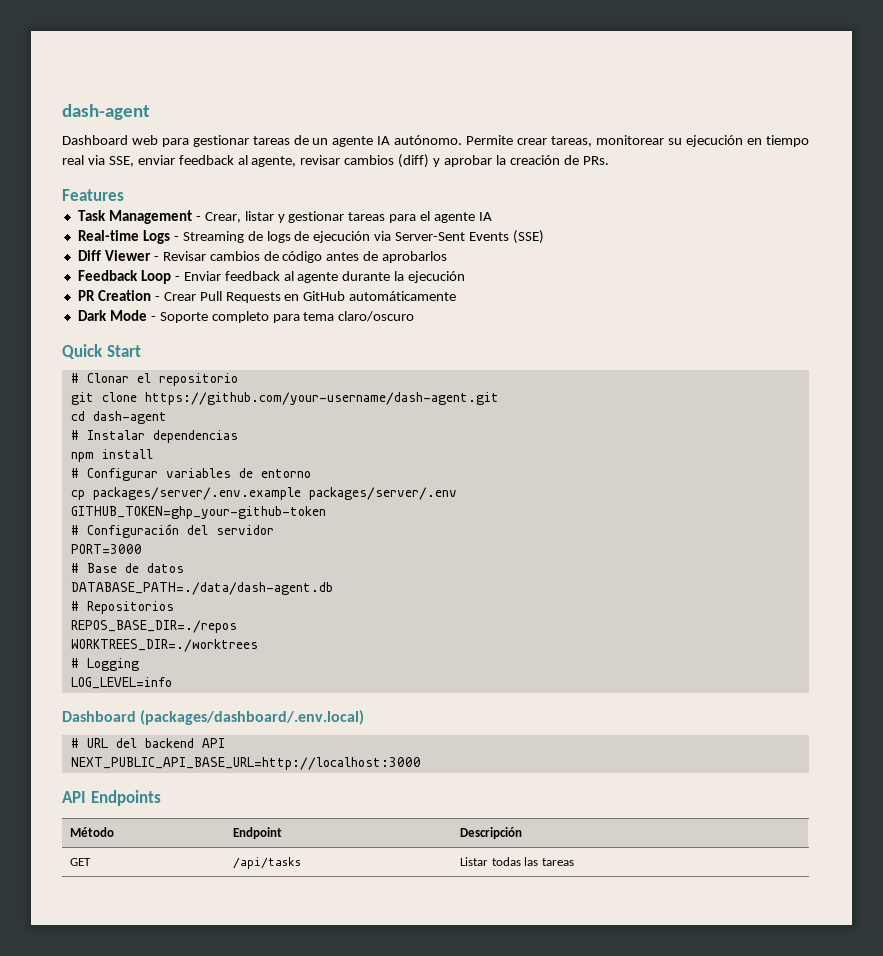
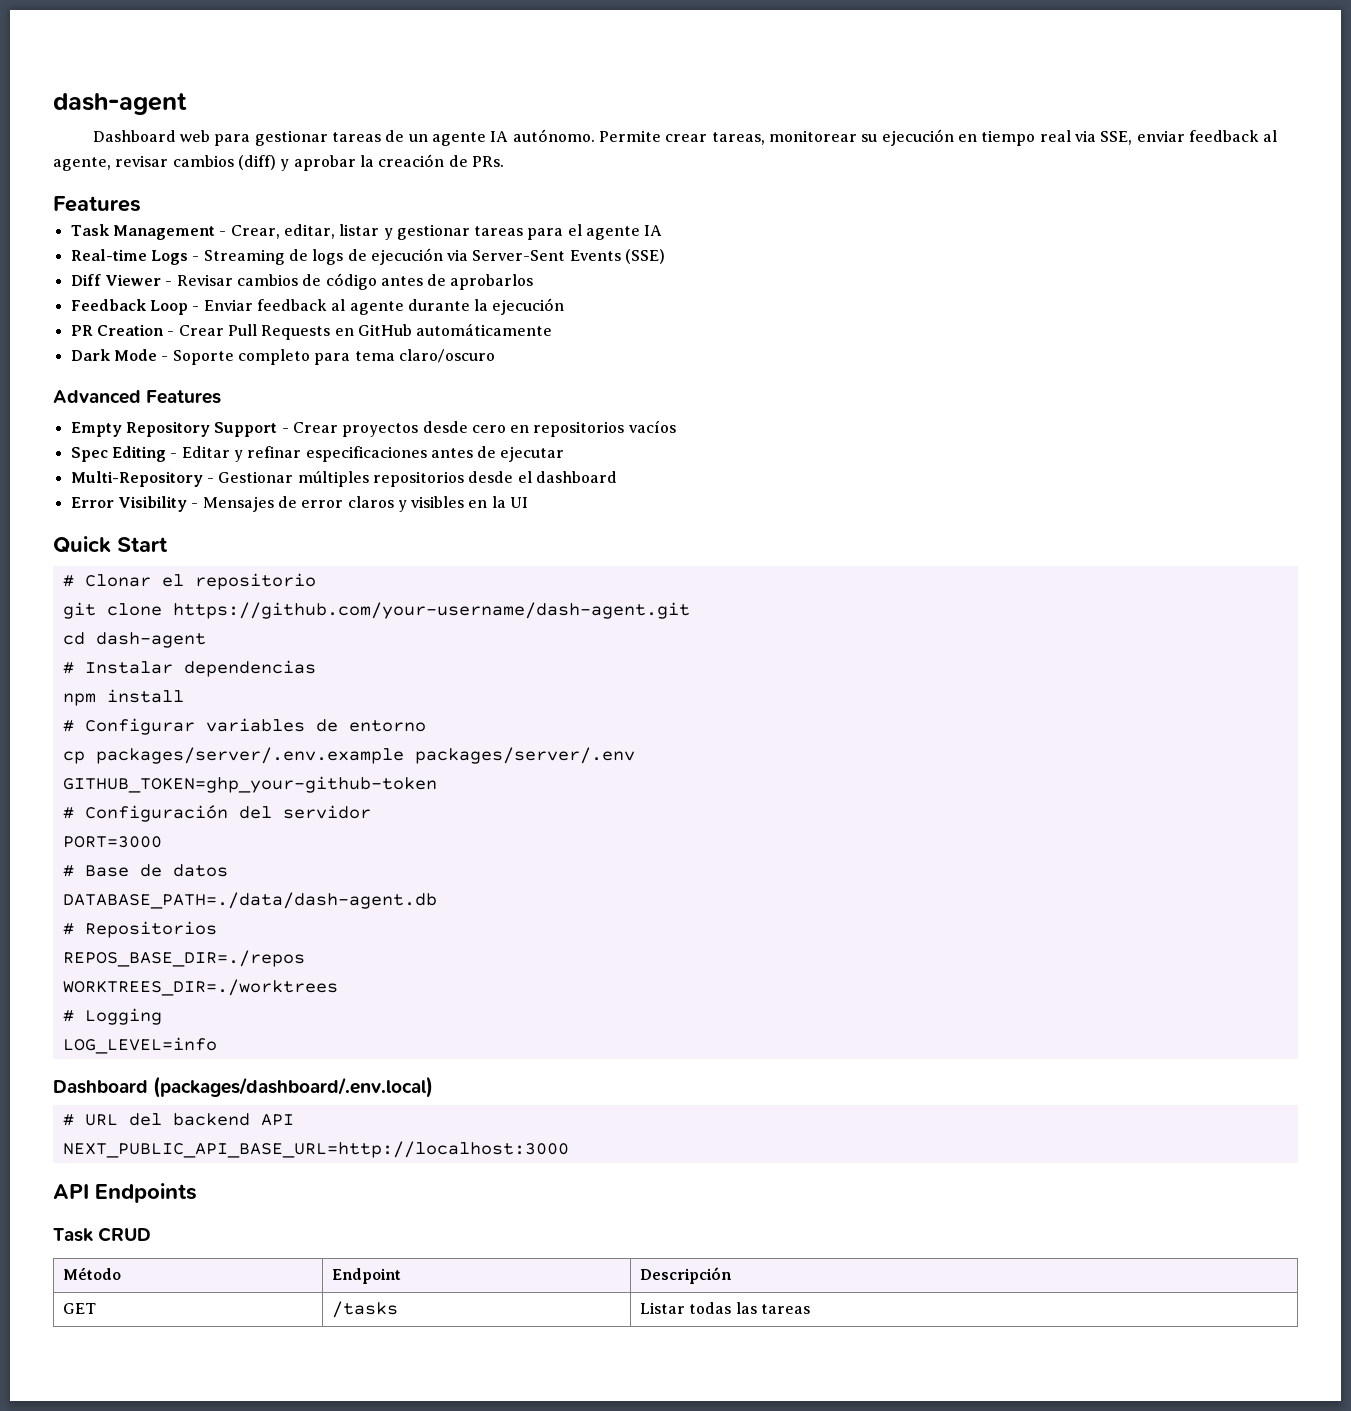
- Task Management - Crear, listar y gestionar tareas para el agente IA
+ Task Management - Crear, editar, listar y gestionar tareas para el agente IA
+ Advanced Features
+ Empty Repository Support - Crear proyectos desde cero en repositorios vacíos
+ Spec Editing - Editar y refinar especificaciones antes de ejecutar
+ Multi-Repository - Gestionar múltiples repositorios desde el dashboard
+ Error Visibility - Mensajes de error claros y visibles en la UI
+ Task CRUD
- GET | /api/tasks | Listar todas las tareas
+ GET | /tasks | Listar todas las tareas

